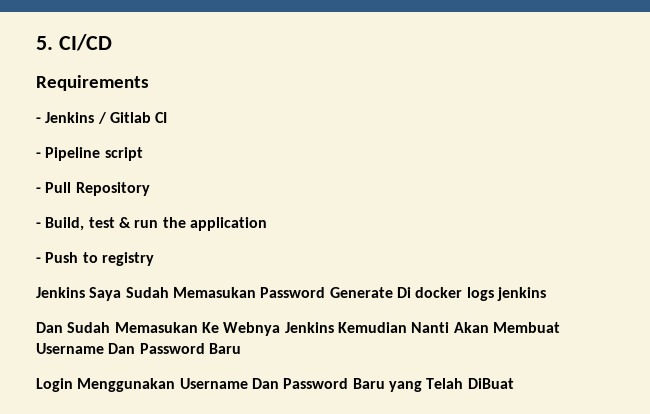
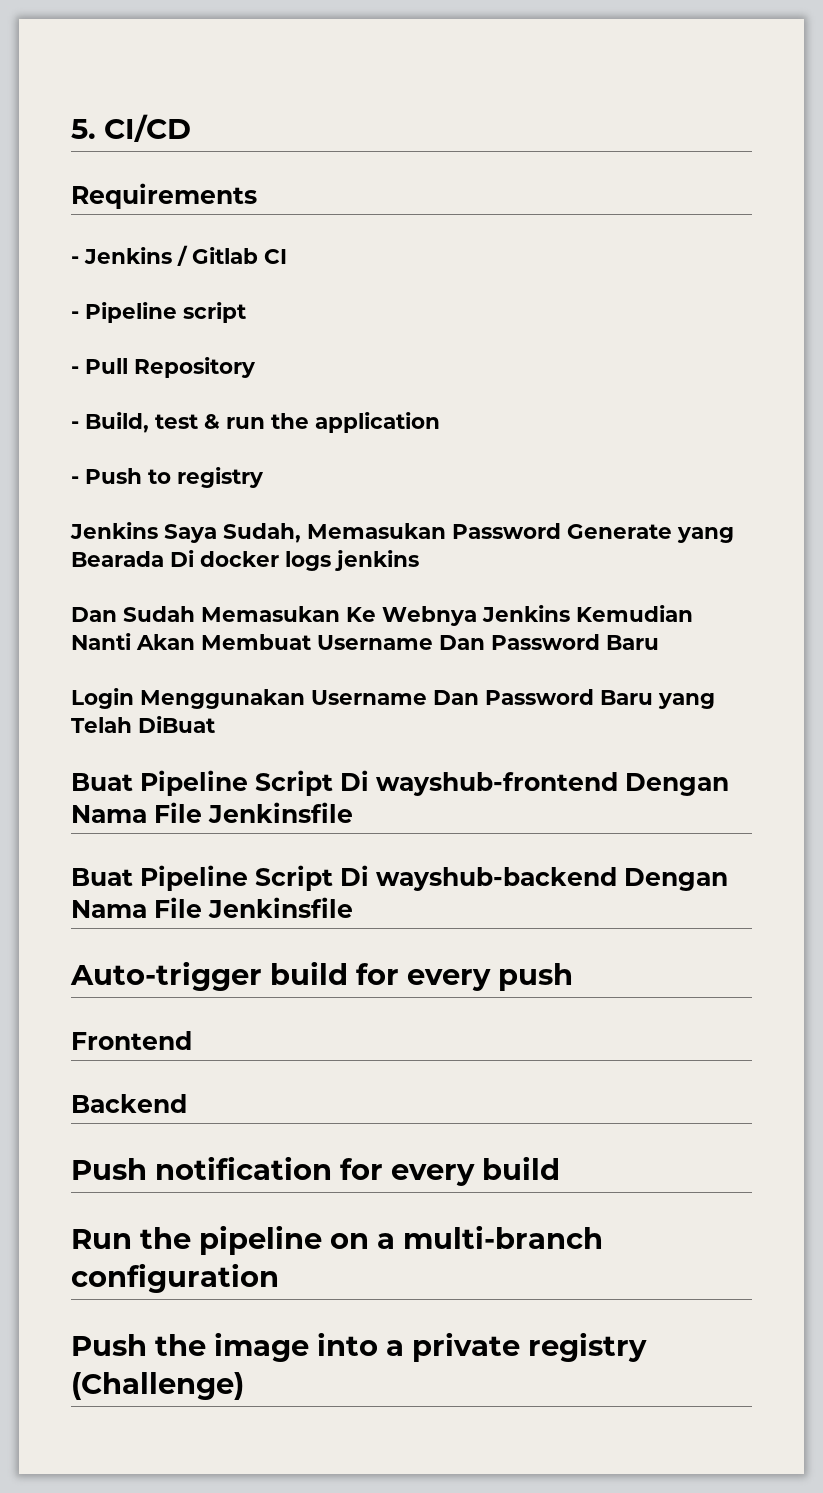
- Jenkins Saya Sudah Memasukan Password Generate Di docker logs jenkins
+ Jenkins Saya Sudah, Memasukan Password Generate yang Bearada Di docker logs jenkins
+ Buat Pipeline Script Di wayshub-frontend Dengan Nama File Jenkinsfile
+ Buat Pipeline Script Di wayshub-backend Dengan Nama File Jenkinsfile
+ Auto-trigger build for every push
+ Frontend
+ Backend
+ Push notification for every build
+ Run the pipeline on a multi-branch configuration
+ Push the image into a private registry (Challenge)

